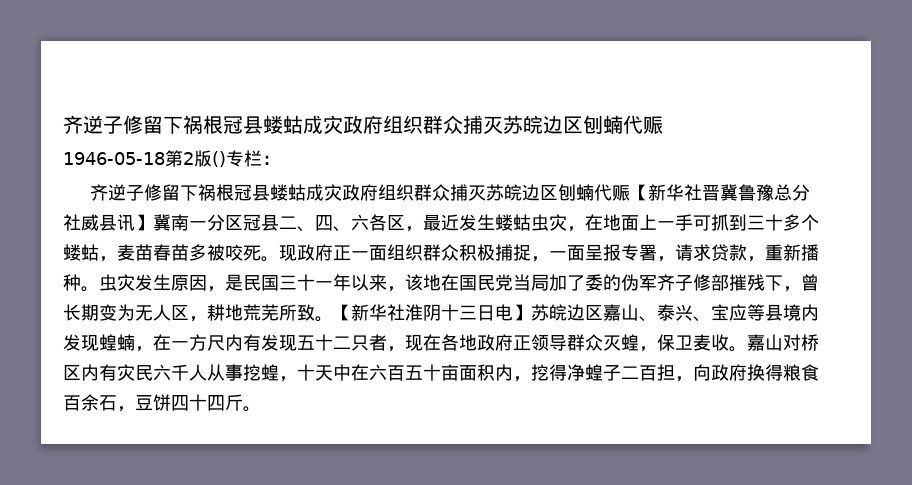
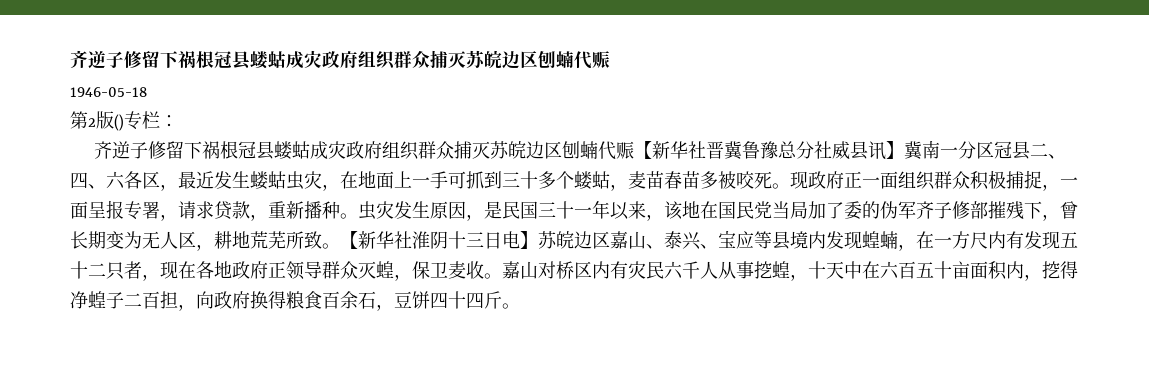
- 1946-05-18第2版()专栏：
+ 1946-05-18
+ 第2版()专栏：

